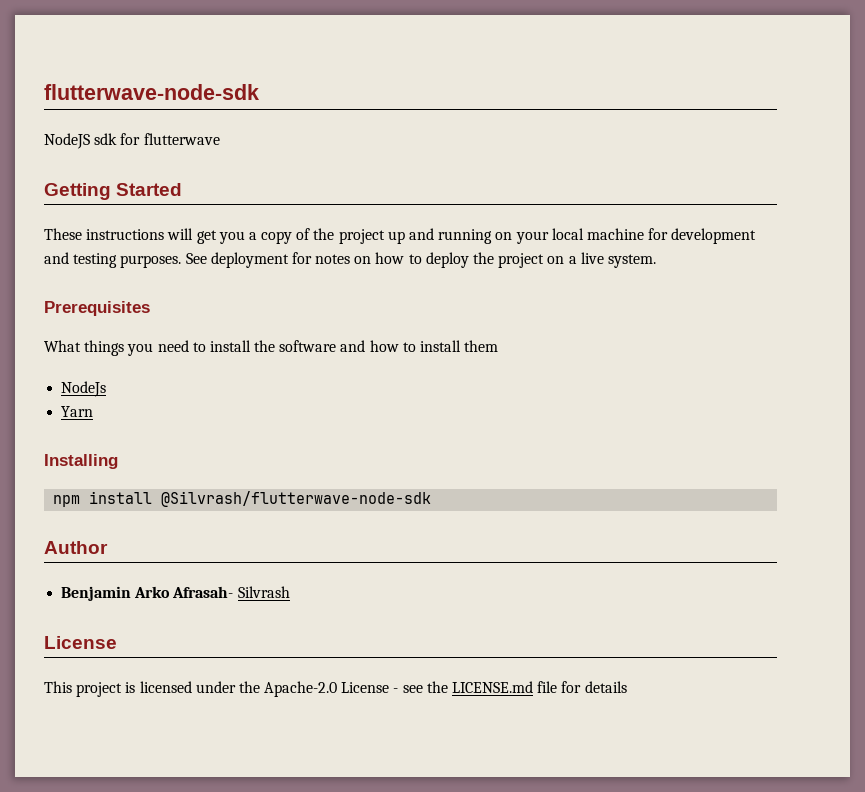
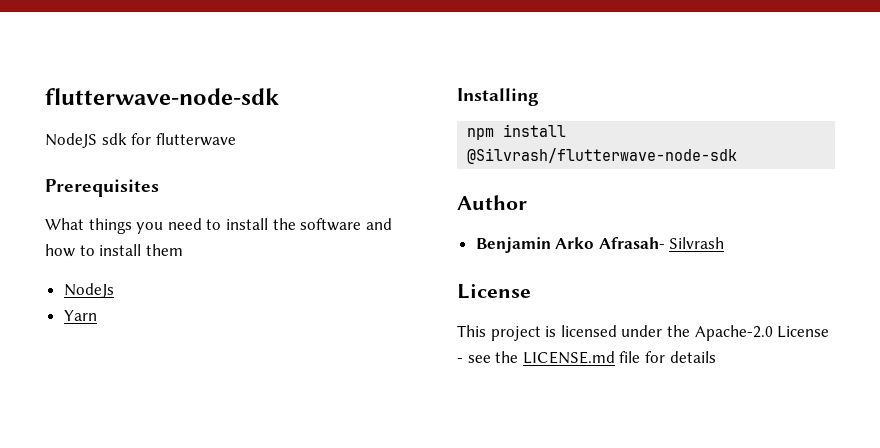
- Getting Started
- These instructions will get you a copy of the project up and running on your local machine for development and testing purposes. See deployment for notes on how to deploy the project on a live system.

